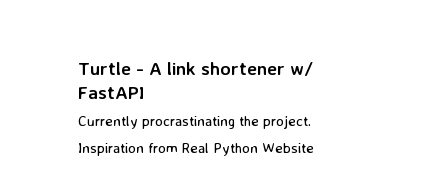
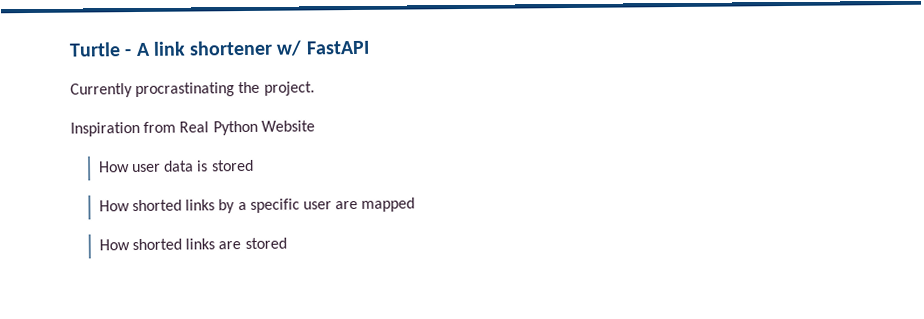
+ How user data is stored
+ How shorted links by a specific user are mapped
+ How shorted links are stored

